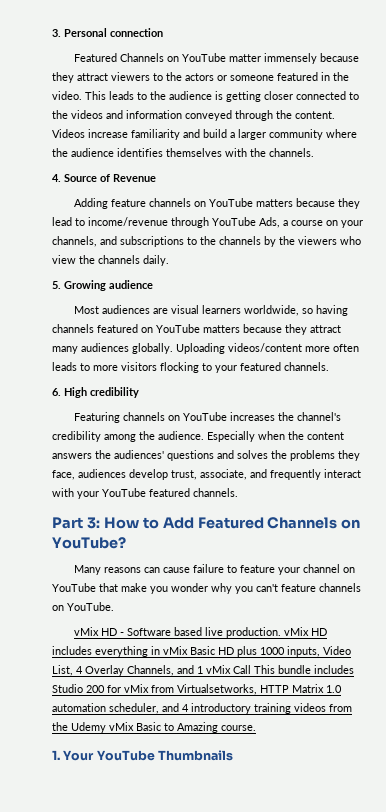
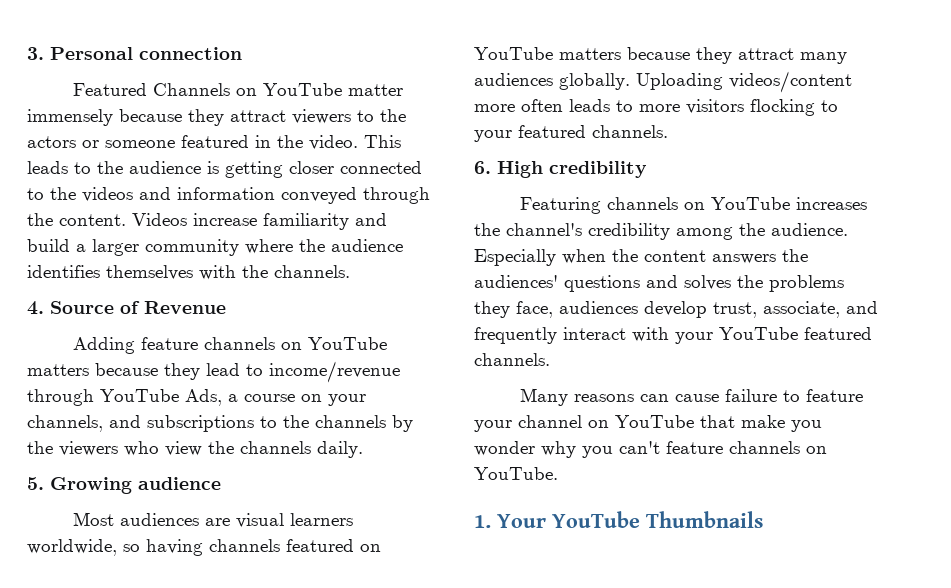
- Part 3: How to Add Featured Channels on YouTube?
- vMix HD - Software based live production. vMix HD includes everything in vMix Basic HD plus 1000 inputs, Video List, 4 Overlay Channels, and 1 vMix Call This bundle includes Studio 200 for vMix from Virtualsetworks, HTTP Matrix 1.0 automation scheduler, and 4 introductory training videos from the Udemy vMix Basic to Amazing course.

